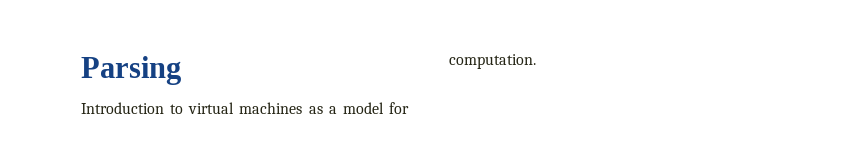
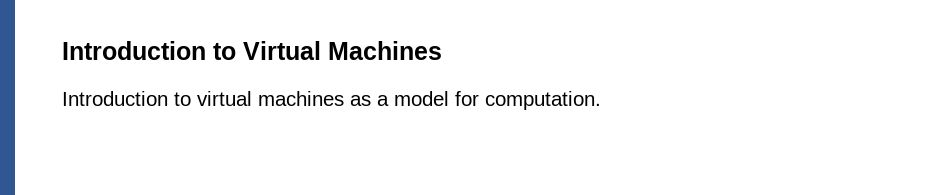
- Parsing
+ Introduction to Virtual Machines

